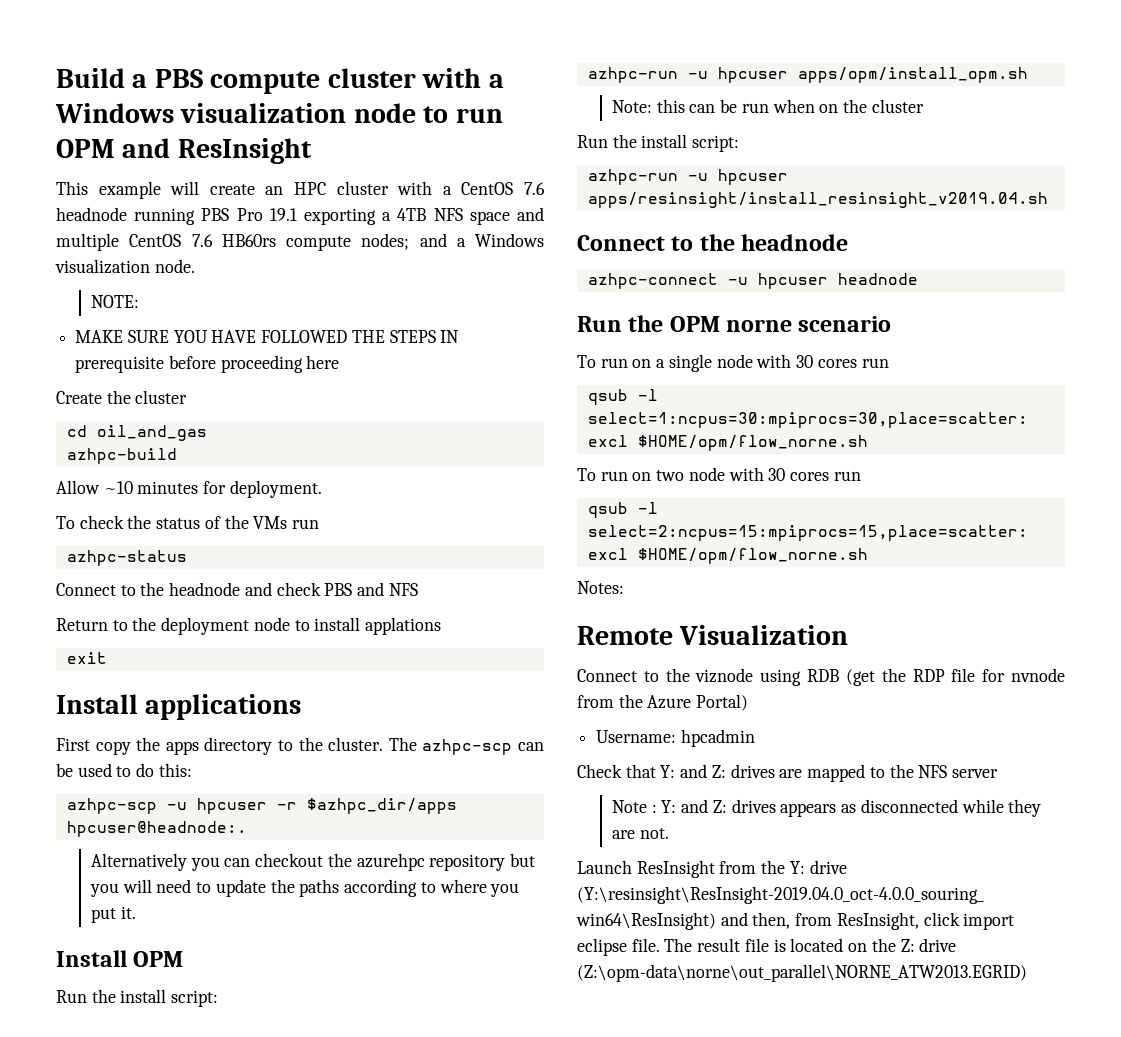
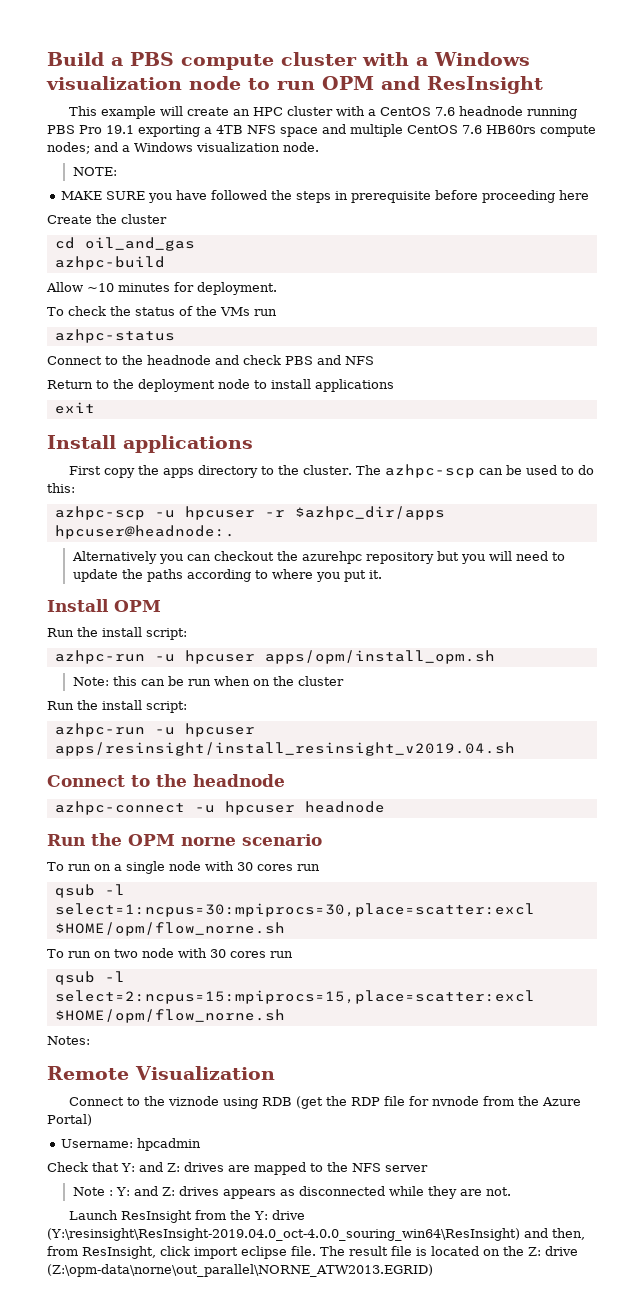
- MAKE SURE YOU HAVE FOLLOWED THE STEPS IN prerequisite before proceeding here
+ MAKE SURE you have followed the steps in prerequisite before proceeding here
- Return to the deployment node to install applations
+ Return to the deployment node to install applications

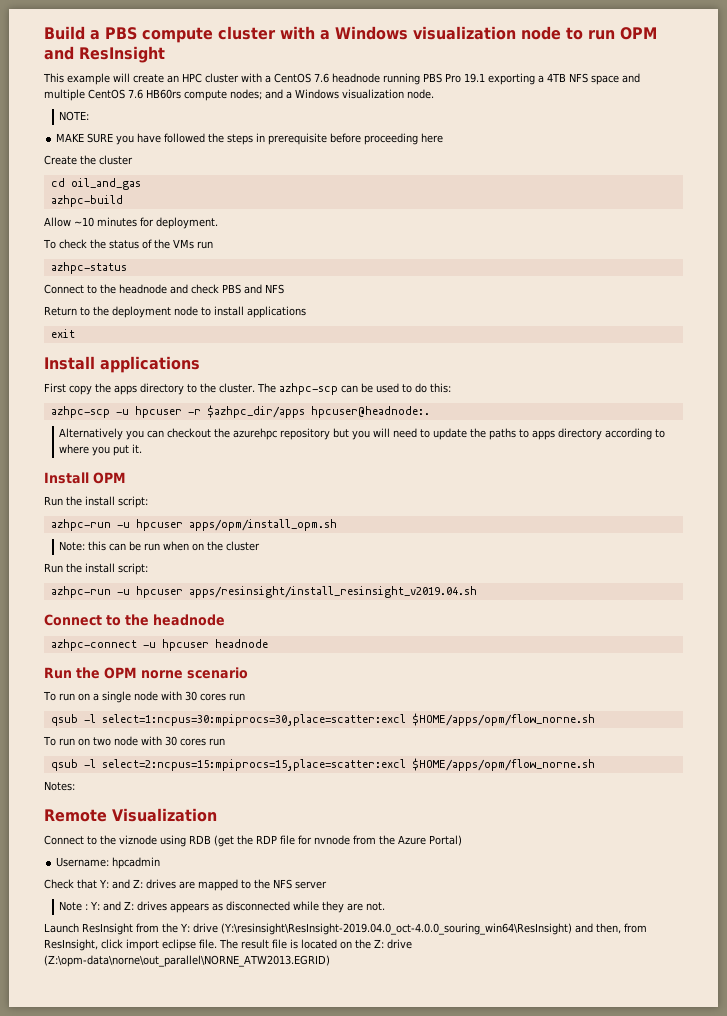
- Alternatively you can checkout the azurehpc repository but you will need to update the paths according to where you put it.
+ Alternatively you can checkout the azurehpc repository but you will need to update the paths to apps directory according to where you put it.
- qsub -l select=1:ncpus=30:mpiprocs=30,place=scatter:excl $HOME/opm/flow_norne.sh
+ qsub -l select=1:ncpus=30:mpiprocs=30,place=scatter:excl $HOME/apps/opm/flow_norne.sh
- qsub -l select=2:ncpus=15:mpiprocs=15,place=scatter:excl $HOME/opm/flow_norne.sh
+ qsub -l select=2:ncpus=15:mpiprocs=15,place=scatter:excl $HOME/apps/opm/flow_norne.sh

